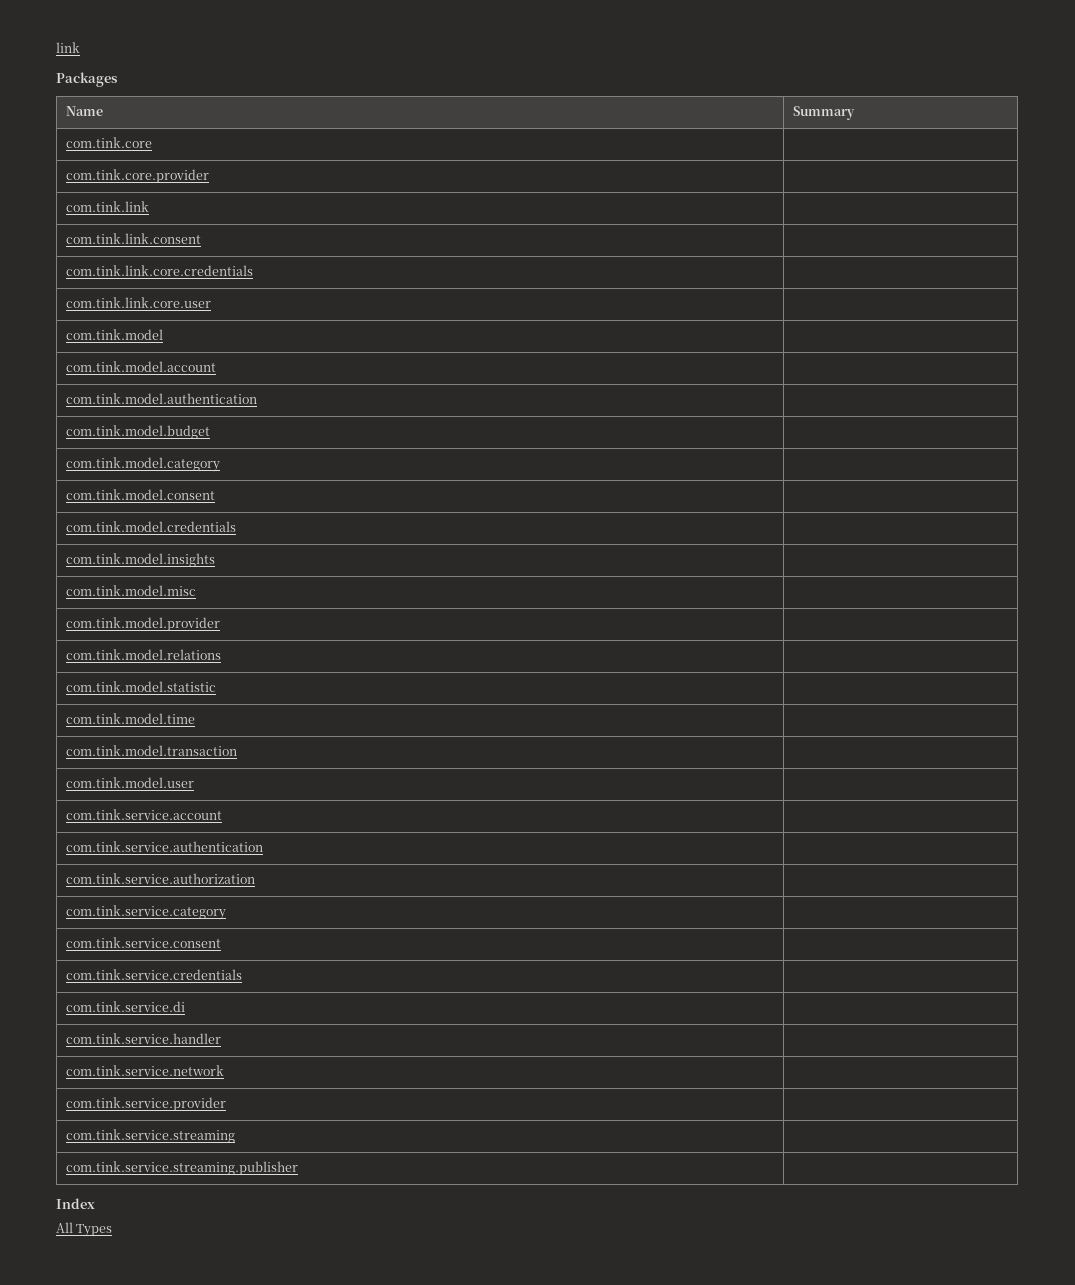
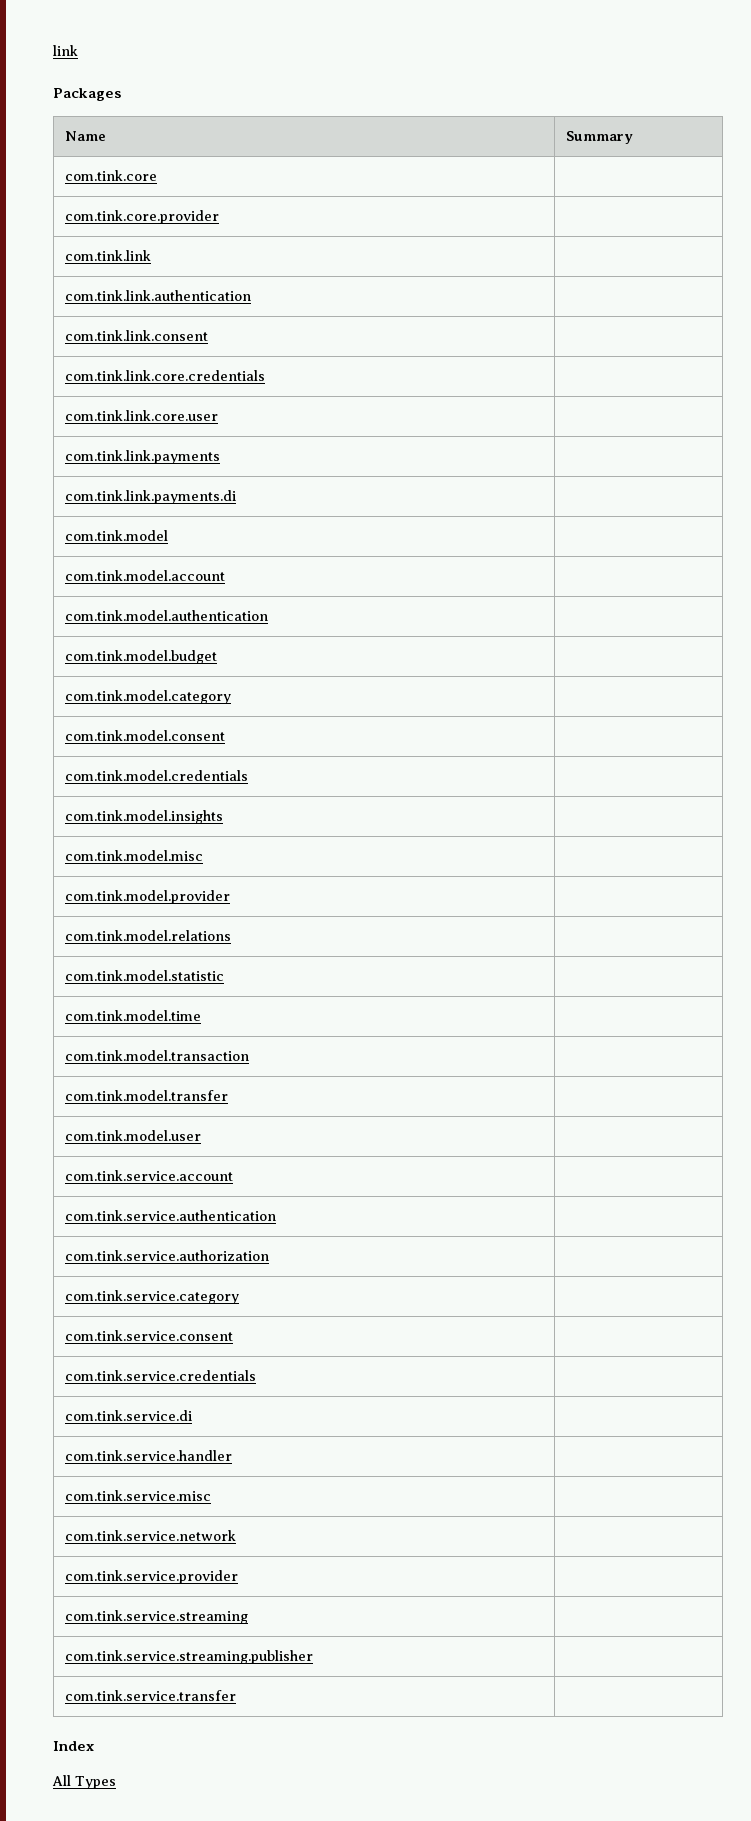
+ com.tink.link.authentication |
+ com.tink.link.payments |
+ com.tink.link.payments.di |
+ com.tink.model.transfer |
+ com.tink.service.misc |
+ com.tink.service.transfer |

